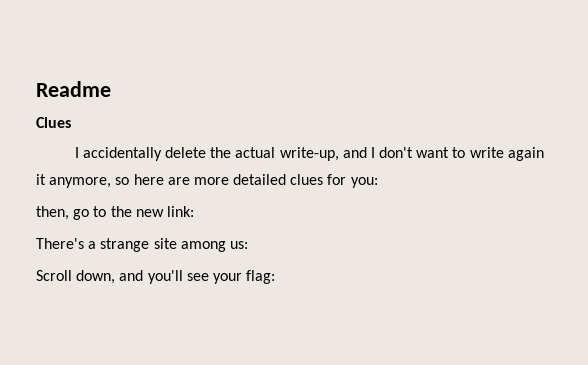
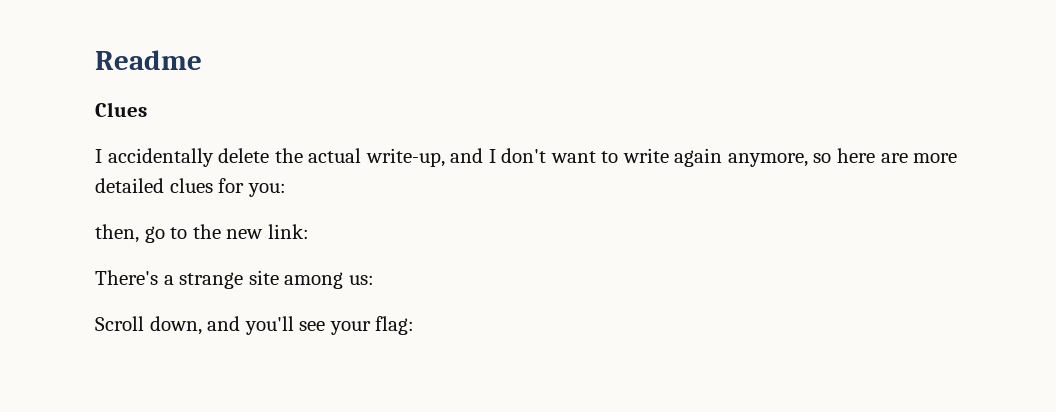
- I accidentally delete the actual write-up, and I don't want to write again it anymore, so here are more detailed clues for you:
+ I accidentally delete the actual write-up, and I don't want to write again anymore, so here are more detailed clues for you:

